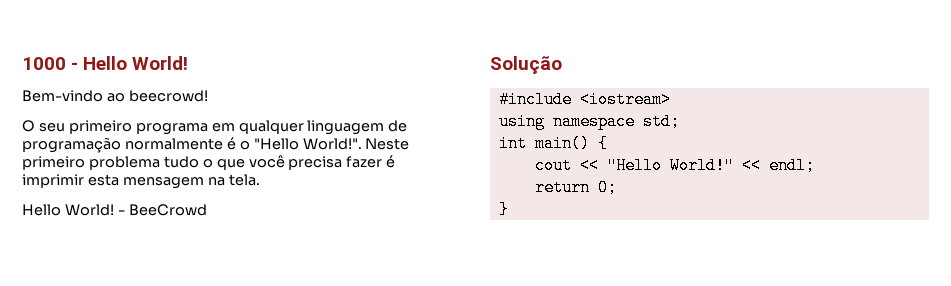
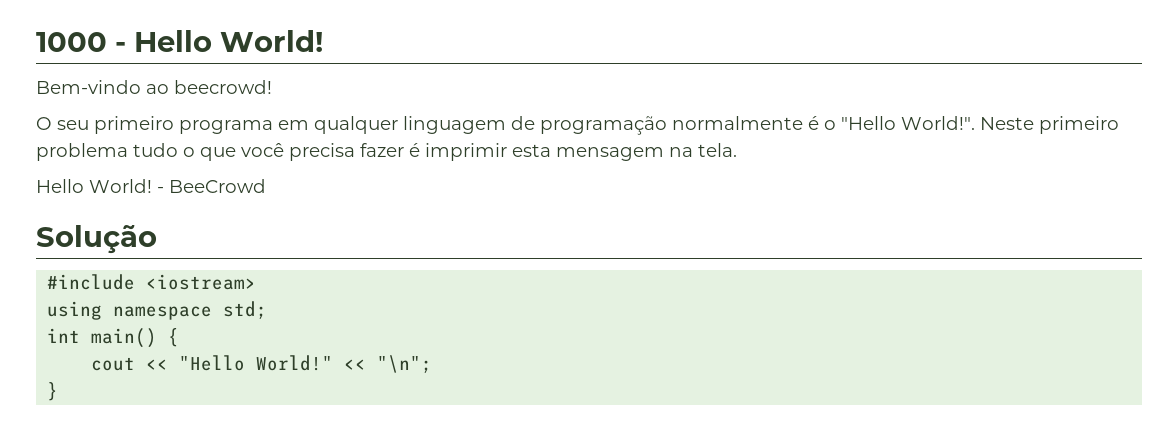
- << endl;
- return 0;
+ << "\n";

